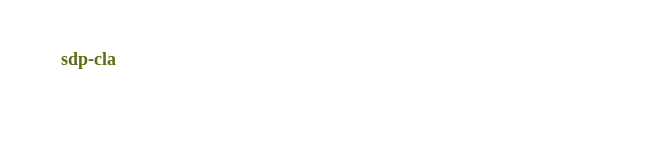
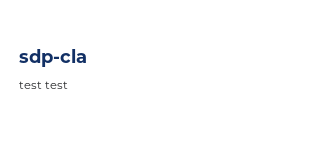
+ test test

